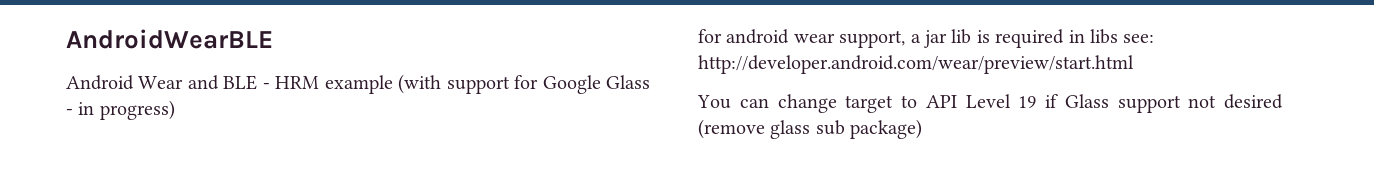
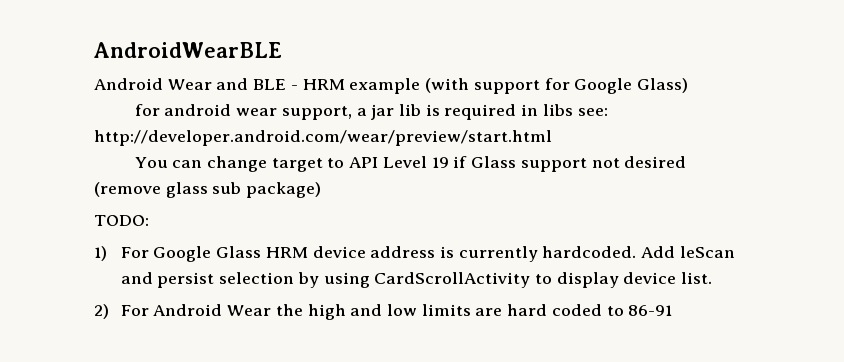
- Android Wear and BLE - HRM example (with support for Google Glass - in progress)
+ Android Wear and BLE - HRM example (with support for Google Glass)
+ TODO:
+ 1) For Google Glass HRM device address is currently hardcoded. Add leScan and persist selection by using CardScrollActivity to display device list.
+ 2) For Android Wear the high and low limits are hard coded to 86-91

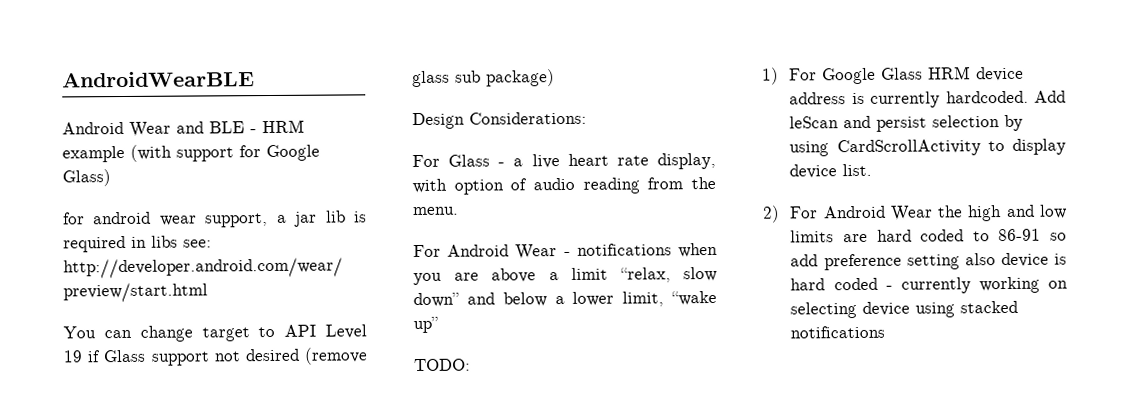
+ Design Considerations:
+ For Glass - a live heart rate display, with option of audio reading from the menu.
+ For Android Wear - notifications when you are above a limit “relax, slow down” and below a lower limit, “wake up”
- 2) For Android Wear the high and low limits are hard coded to 86-91
+ 2) For Android Wear the high and low limits are hard coded to 86-91 so add preference setting also device is hard coded - currently working on selecting device using stacked notifications

